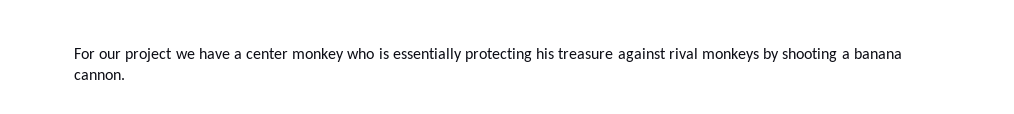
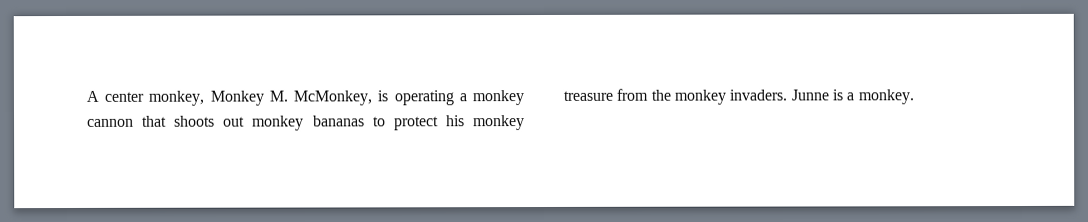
- For our project we have a center monkey who is essentially protecting his treasure against rival monkeys by shooting a banana cannon.
+ A center monkey, Monkey M. McMonkey, is operating a monkey cannon that shoots out monkey bananas to protect his monkey treasure from the monkey invaders. Junne is a monkey.

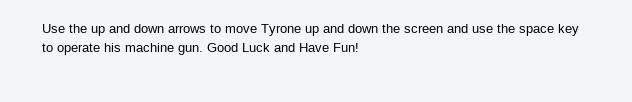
- A center monkey, Monkey M. McMonkey, is operating a monkey cannon that shoots out monkey bananas to protect his monkey treasure from the monkey invaders. Junne is a monkey.
+ Use the up and down arrows to move Tyrone up and down the screen and use the space key to operate his machine gun. Good Luck and Have Fun!

